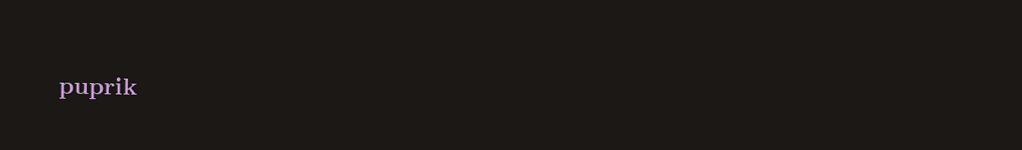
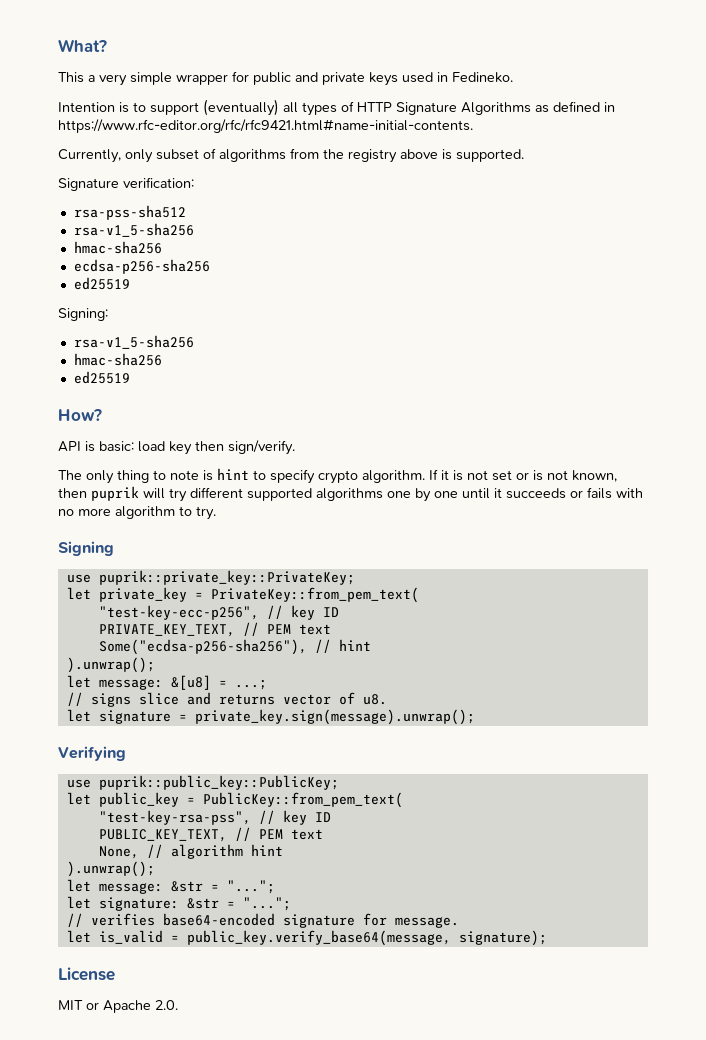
- puprik
+ What?
+ This a very simple wrapper for public and private keys used in Fedineko.
+ Intention is to support (eventually) all types of HTTP Signature Algorithms as defined in https://www.rfc-editor.org/rfc/rfc9421.html#name-initial-contents.
+ Currently, only subset of algorithms from the registry above is supported.
+ Signature verification:
+ rsa-pss-sha512
+ rsa-v1_5-sha256
+ hmac-sha256
+ ecdsa-p256-sha256
+ ed25519
+ Signing:
+ rsa-v1_5-sha256
+ hmac-sha256
+ ed25519
+ How?
+ API is basic: load key then sign/verify.
+ The only thing to note is hint to specify crypto algorithm. If it is not set or is not known, then puprik will try different supported algorithms one by one until it succeeds or fails with no more algorithm to try.
+ Signing
+ use puprik::private_key::PrivateKey;
+ let private_key = PrivateKey::from_pem_text(
+ "test-key-ecc-p256", // key ID
+ PRIVATE_KEY_TEXT, // PEM text
+ Some("ecdsa-p256-sha256"), // hint
+ ).unwrap();
+ let message: &[u8] = ...;
+ // signs slice and returns vector of u8.
+ let signature = private_key.sign(message).unwrap();
+ Verifying
+ use puprik::public_key::PublicKey;
+ let public_key = PublicKey::from_pem_text(
+ "test-key-rsa-pss", // key ID
+ PUBLIC_KEY_TEXT, // PEM text
+ None, // algorithm hint
+ ).unwrap();
+ let message: &str = "...";
+ let signature: &str = "...";
+ // verifies base64-encoded signature for message.
+ let is_valid = public_key.verify_base64(message, signature);
+ License
+ MIT or Apache 2.0.

